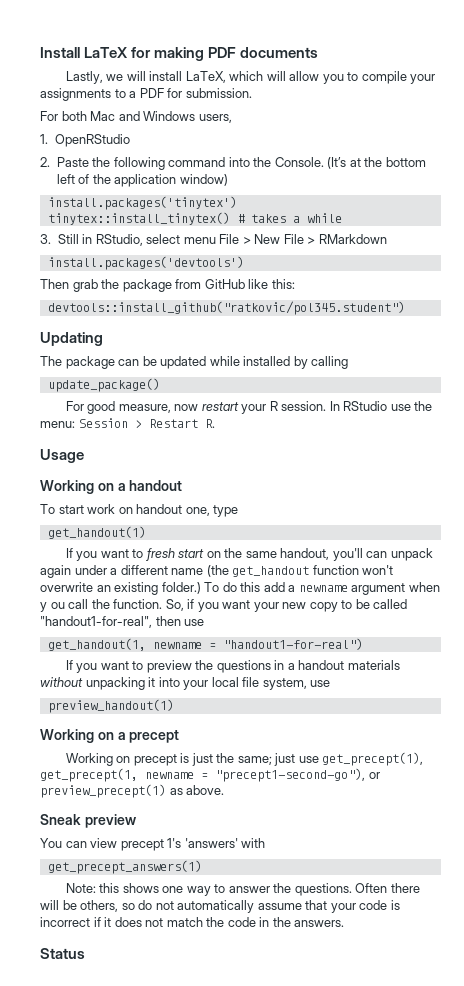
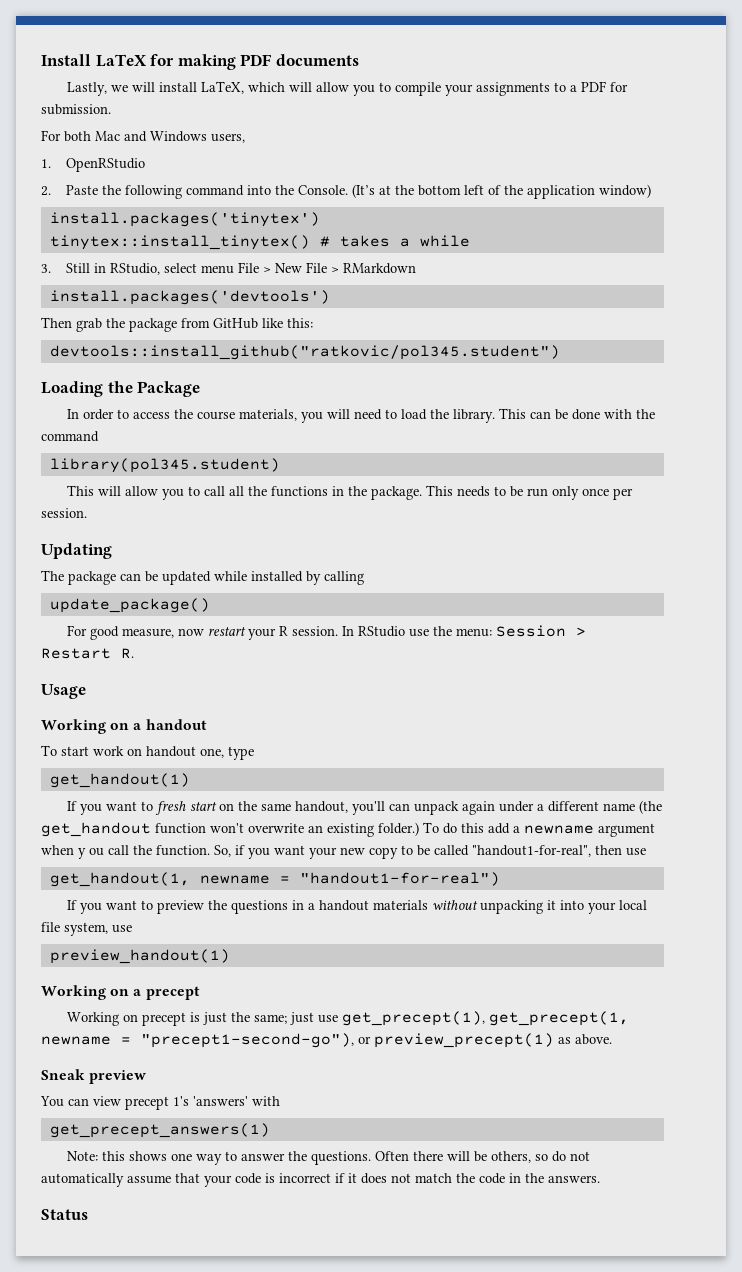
+ Loading the Package
+ In order to access the course materials, you will need to load the library. This can be done with the command
+ library(pol345.student)
+ This will allow you to call all the functions in the package. This needs to be run only once per session.

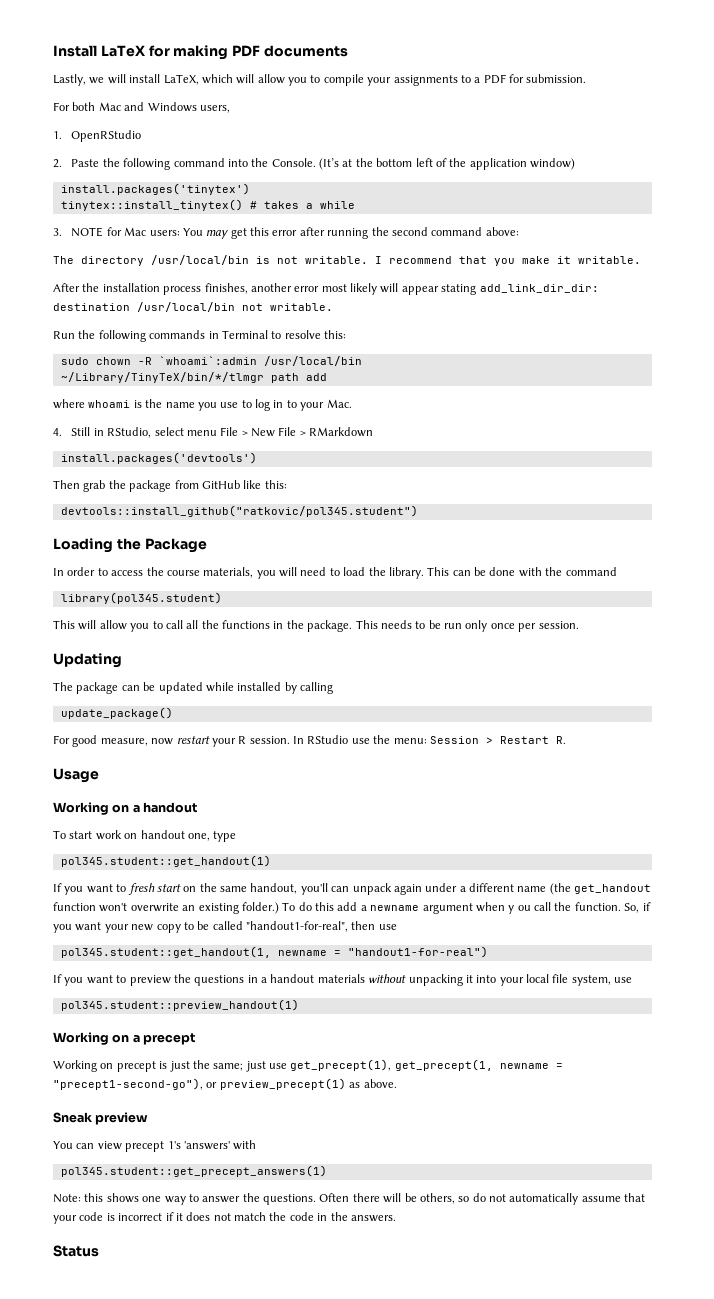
- 3. Still in RStudio, select menu File > New File > RMarkdown
+ 3. NOTE for Mac users: You may get this error after running the second command above:
+ The directory /usr/local/bin is not writable. I recommend that you make it writable.
+ After the installation process finishes, another error most likely will appear stating add_link_dir_dir: destination /usr/local/bin not writable.
+ Run the following commands in Terminal to resolve this:
+ sudo chown -R `whoami`:admin /usr/local/bin
+ ~/Library/TinyTeX/bin/*/tlmgr path add
+ where whoami is the name you use to log in to your Mac.
+ 4. Still in RStudio, select menu File > New File > RMarkdown
- get_handout(1)
+ pol345.student::get_handout(1)
- get_handout(1, newname = "handout1-for-real")
+ pol345.student::get_handout(1, newname = "handout1-for-real")
- preview_handout(1)
+ pol345.student::preview_handout(1)
- get_precept_answers(1)
+ pol345.student::get_precept_answers(1)

